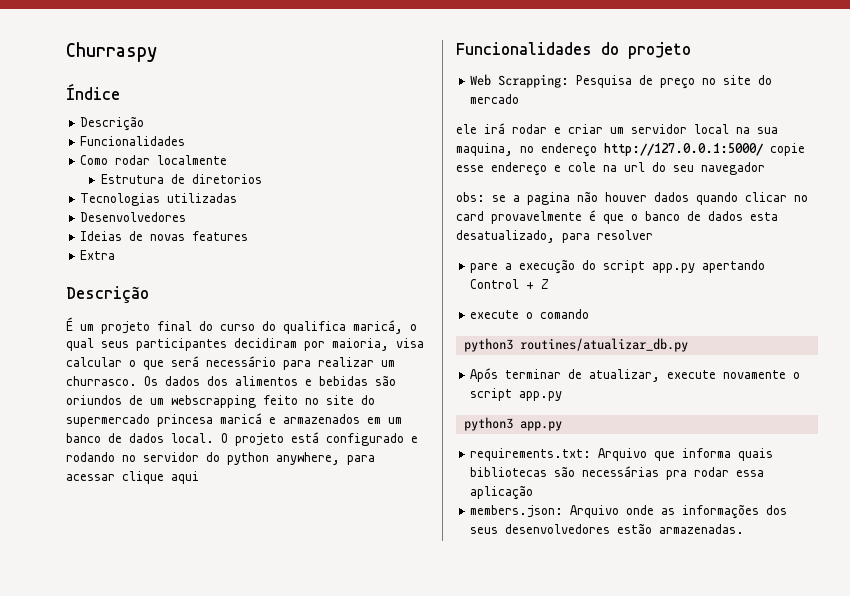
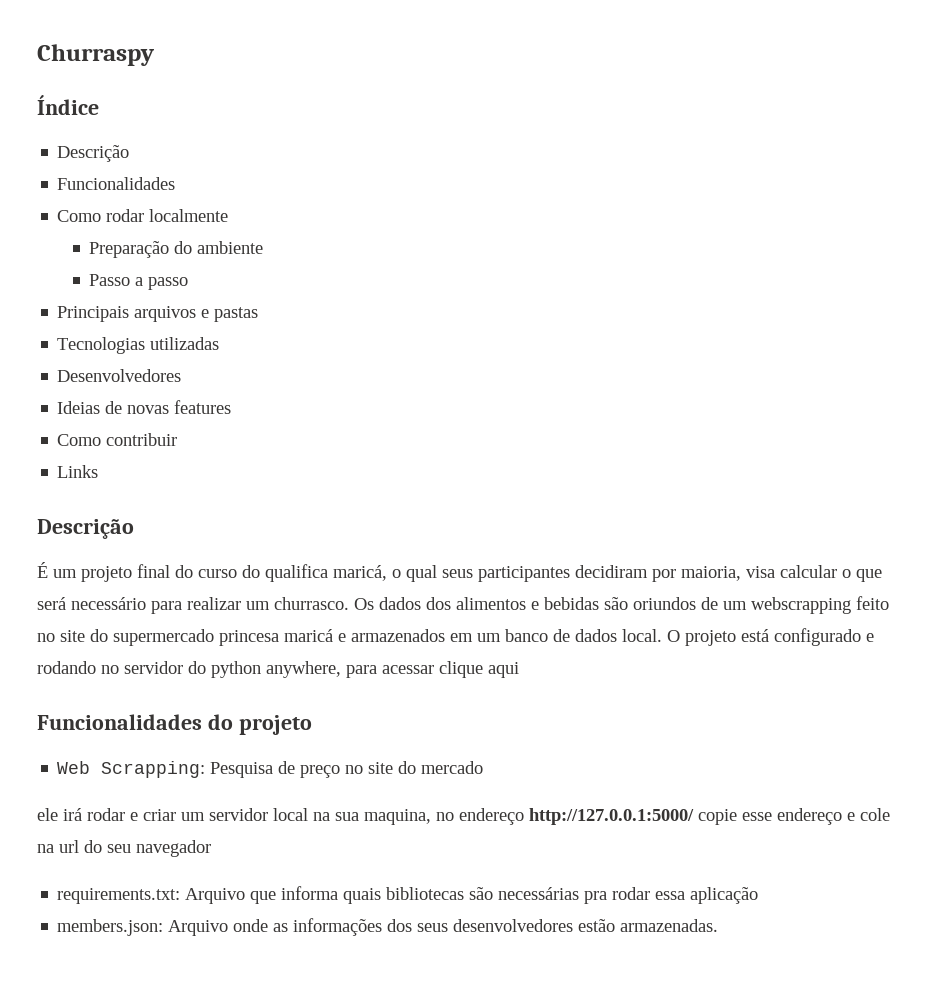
- Estrutura de diretorios
+ Preparação do ambiente
+ Passo a passo
+ Principais arquivos e pastas
- Extra
+ Como contribuir
+ Links
- obs: se a pagina não houver dados quando clicar no card provavelmente é que o banco de dados esta desatualizado, para resolver
- pare a execução do script app.py apertando Control + Z
- execute o comando
- python3 routines/atualizar_db.py
- Após terminar de atualizar, execute novamente o script app.py
- python3 app.py

